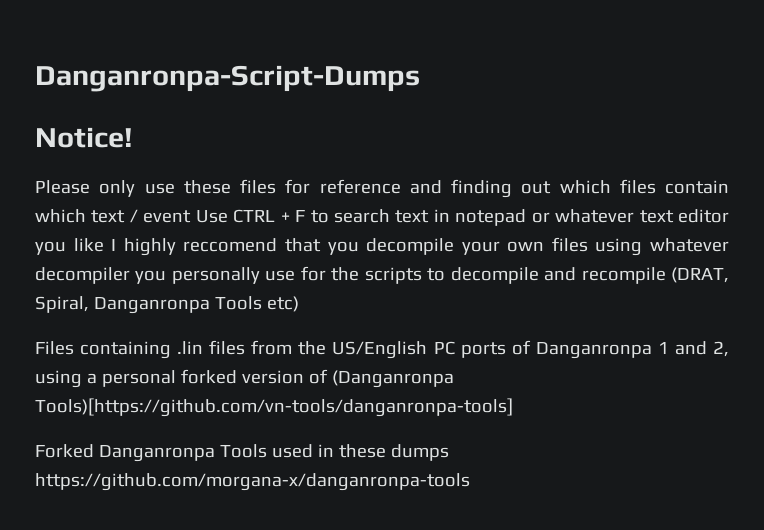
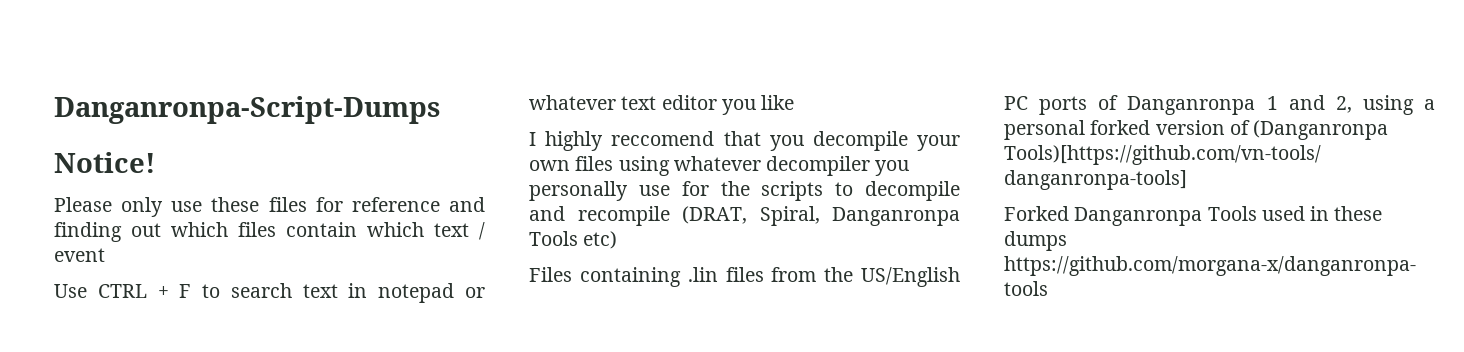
- Please only use these files for reference and finding out which files contain which text / event Use CTRL + F to search text in notepad or whatever text editor you like I highly reccomend that you decompile your own files using whatever decompiler you personally use for the scripts to decompile and recompile (DRAT, Spiral, Danganronpa Tools etc)
+ Please only use these files for reference and finding out which files contain which text / event
+ Use CTRL + F to search text in notepad or whatever text editor you like
+ I highly reccomend that you decompile your own files using whatever decompiler you personally use for the scripts to decompile and recompile (DRAT, Spiral, Danganronpa Tools etc)

